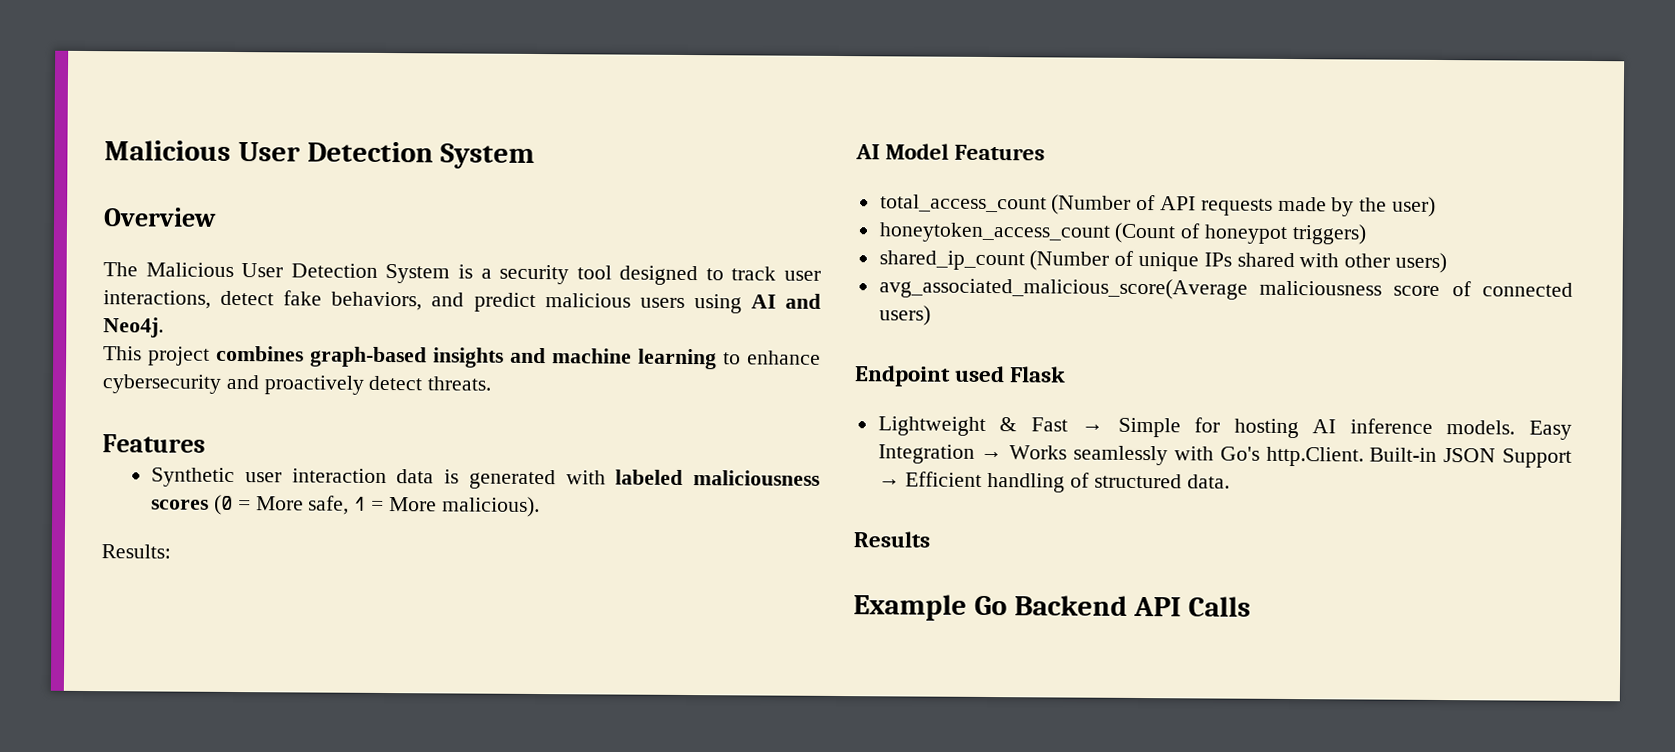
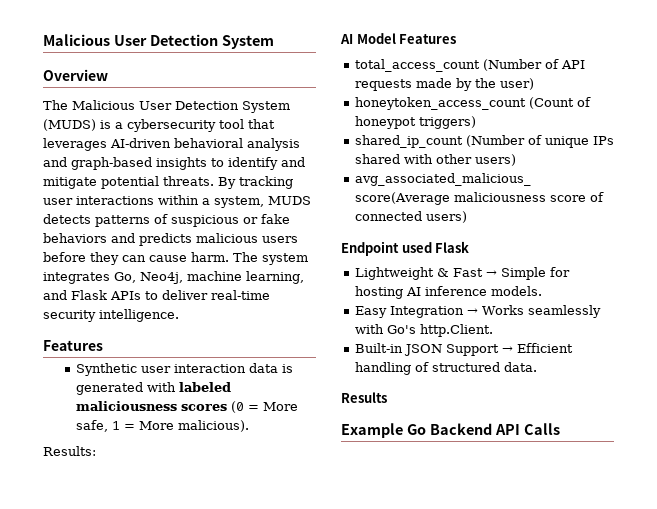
- The Malicious User Detection System is a security tool designed to track user interactions, detect fake behaviors, and predict malicious users using AI and Neo4j.
- This project combines graph-based insights and machine learning to enhance cybersecurity and proactively detect threats.
+ The Malicious User Detection System (MUDS) is a cybersecurity tool that leverages AI-driven behavioral analysis and graph-based insights to identify and mitigate potential threats. By tracking user interactions within a system, MUDS detects patterns of suspicious or fake behaviors and predicts malicious users before they can cause harm. The system integrates Go, Neo4j, machine learning, and Flask APIs to deliver real-time security intelligence.
- Lightweight & Fast → Simple for hosting AI inference models. Easy Integration → Works seamlessly with Go's http.Client. Built-in JSON Support → Efficient handling of structured data.
+ Lightweight & Fast → Simple for hosting AI inference models.
+ Easy Integration → Works seamlessly with Go's http.Client.
+ Built-in JSON Support → Efficient handling of structured data.

